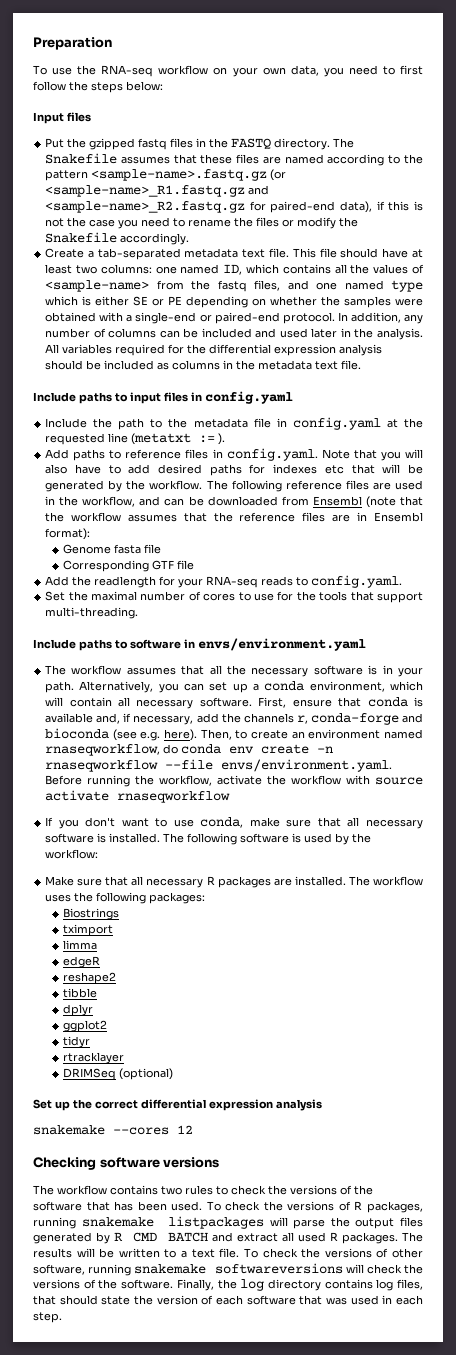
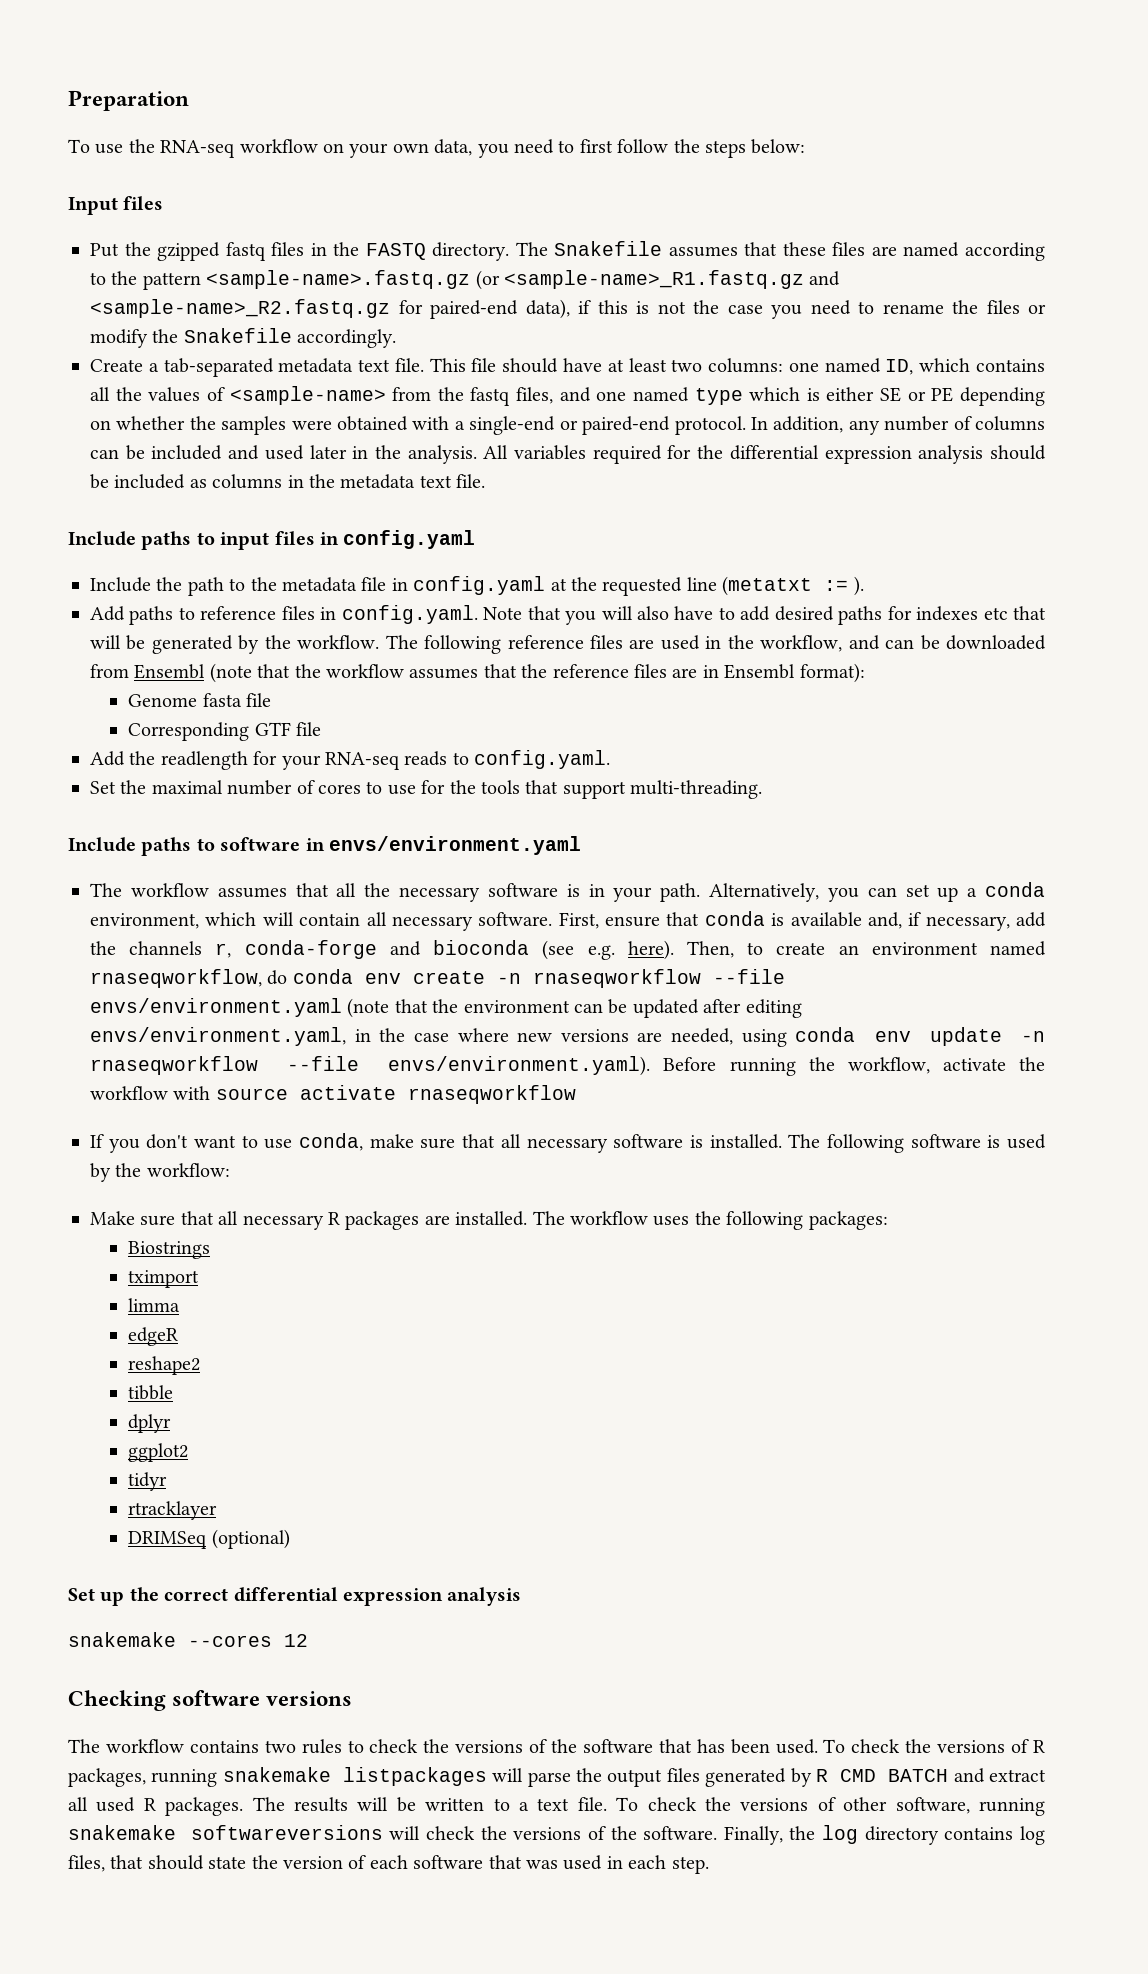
- Then, to create an environment named rnaseqworkflow, do conda env create -n rnaseqworkflow --file envs/environment.yaml. Before running the workflow, activate the workflow with source activate rnaseqworkflow
+ Then, to create an environment named rnaseqworkflow, do conda env create -n rnaseqworkflow --file envs/environment.yaml (note that the environment can be updated after editing envs/environment.yaml, in the case where new versions are needed, using conda env update -n rnaseqworkflow --file envs/environment.yaml). Before running the workflow, activate the workflow with source activate rnaseqworkflow

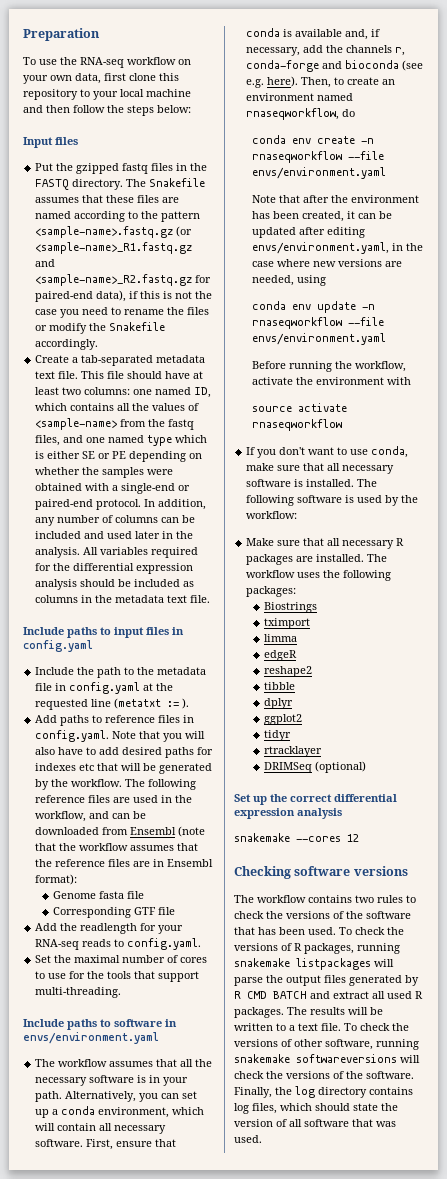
- To use the RNA-seq workflow on your own data, you need to first follow the steps below:
+ To use the RNA-seq workflow on your own data, first clone this repository to your local machine and then follow the steps below:
- Then, to create an environment named rnaseqworkflow, do conda env create -n rnaseqworkflow --file envs/environment.yaml (note that the environment can be updated after editing envs/environment.yaml, in the case where new versions are needed, using conda env update -n rnaseqworkflow --file envs/environment.yaml). Before running the workflow, activate the workflow with source activate rnaseqworkflow
+ Then, to create an environment named rnaseqworkflow, do
+ conda env create -n rnaseqworkflow --file envs/environment.yaml
+ Note that after the environment has been created, it can be updated after editing envs/environment.yaml, in the case where new versions are needed, using
+ conda env update -n rnaseqworkflow --file envs/environment.yaml
+ Before running the workflow, activate the environment with
+ source activate rnaseqworkflow
- Finally, the log directory contains log files, that should state the version of each software that was used in each step.
+ Finally, the log directory contains log files, which should state the version of all software that was used.

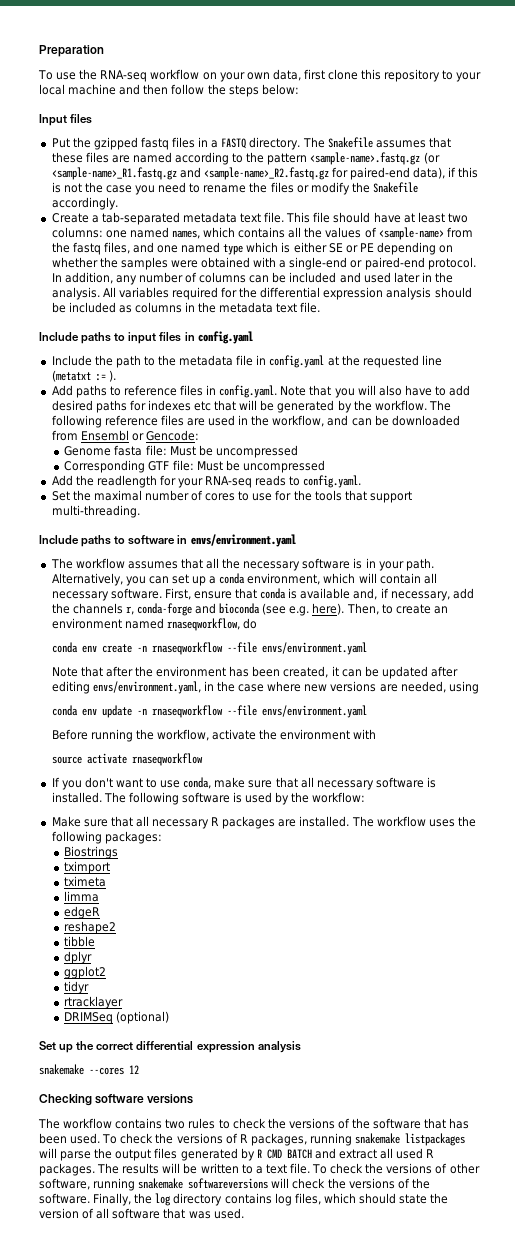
- Put the gzipped fastq files in the FASTQ directory.
+ Put the gzipped fastq files in a FASTQ directory.
- This file should have at least two columns: one named ID, which contains all the values of <sample-name> from the fastq files, and one named type which is either SE or PE depending on whether the samples were obtained with a single-end or paired-end protocol.
+ This file should have at least two columns: one named names, which contains all the values of <sample-name> from the fastq files, and one named type which is either SE or PE depending on whether the samples were obtained with a single-end or paired-end protocol.
- The following reference files are used in the workflow, and can be downloaded from Ensembl (note that the workflow assumes that the reference files are in Ensembl format):
- Genome fasta file
- Corresponding GTF file
+ The following reference files are used in the workflow, and can be downloaded from Ensembl or Gencode:
+ Genome fasta file: Must be uncompressed
+ Corresponding GTF file: Must be uncompressed
+ tximeta

